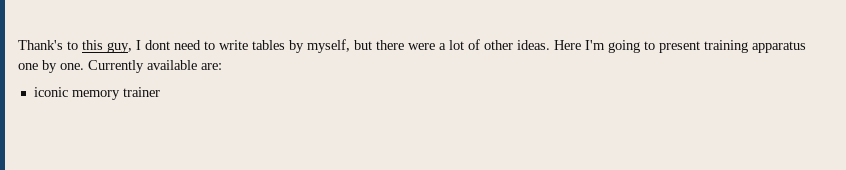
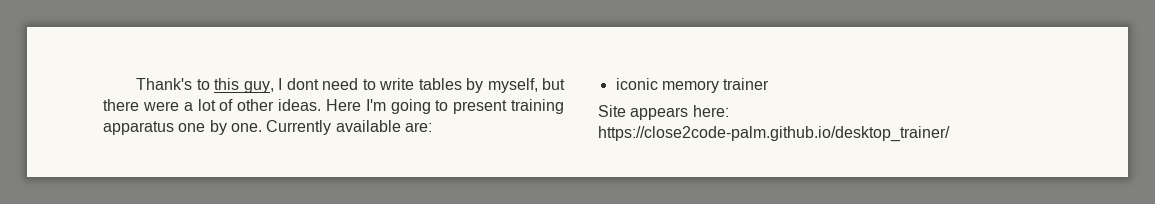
+ Site appears here: https://close2code-palm.github.io/desktop_trainer/

